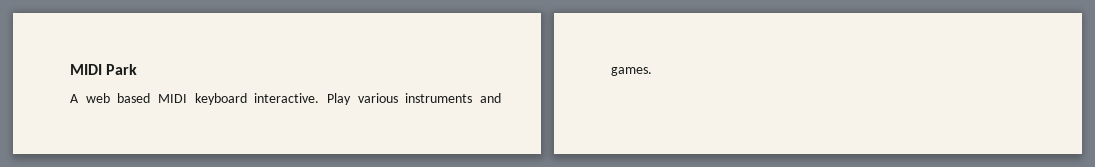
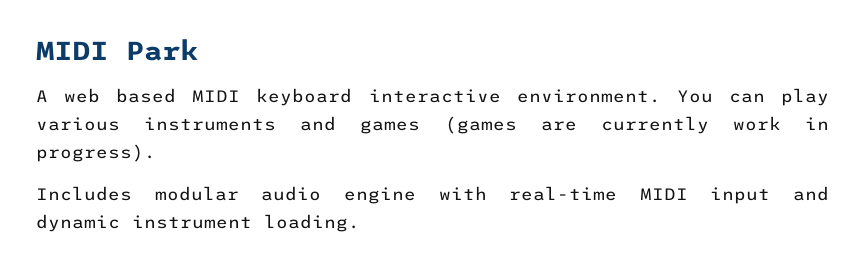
- A web based MIDI keyboard interactive. Play various instruments and games.
+ A web based MIDI keyboard interactive environment. You can play various instruments and games (games are currently work in progress).
+ Includes modular audio engine with real-time MIDI input and dynamic instrument loading.

